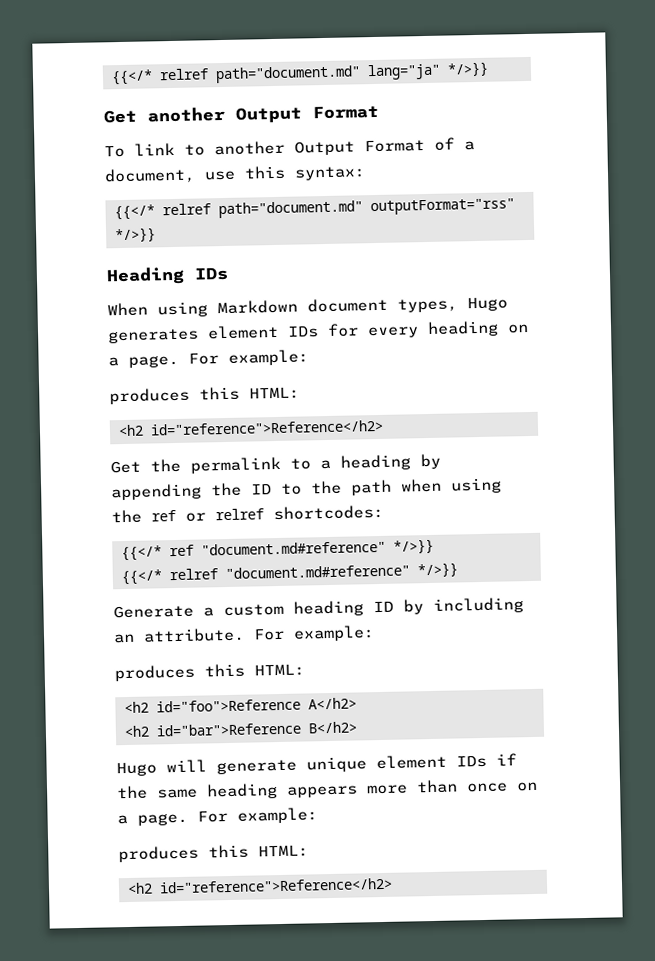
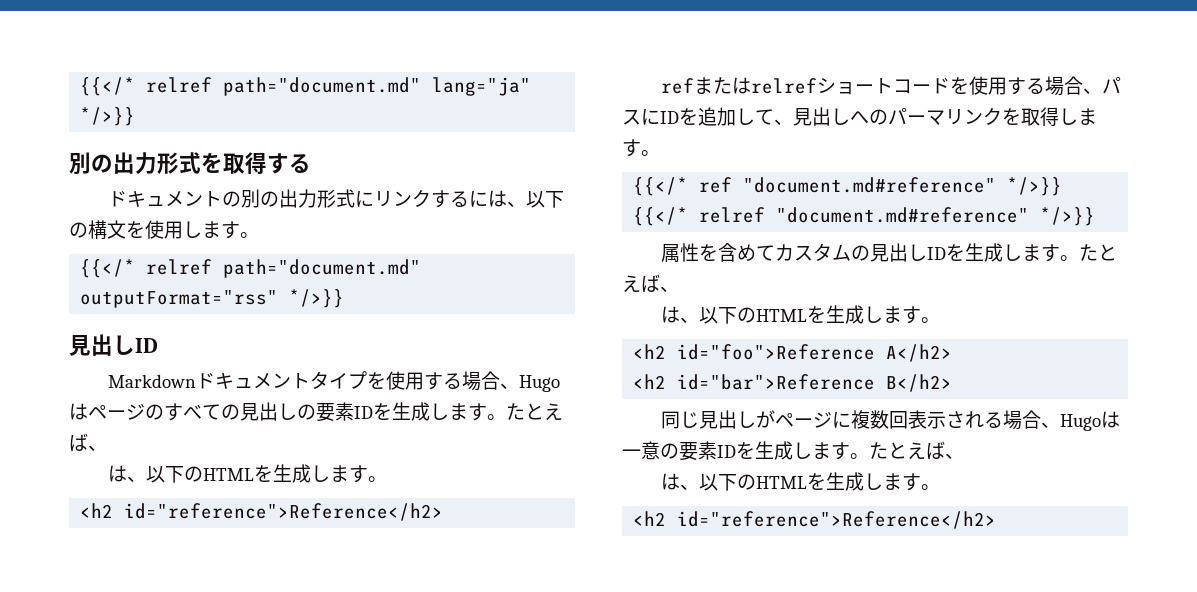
- Get another Output Format
- To link to another Output Format of a document, use this syntax:
+ 別の出力形式を取得する
+ ドキュメントの別の出力形式にリンクするには、以下の構文を使用します。
  {{</* relref path="document.md" outputFormat="rss" */>}}
- Heading IDs
- When using Markdown document types, Hugo generates element IDs for every heading on a page. For example:
- produces this HTML:
+ 見出しID
+ Markdownドキュメントタイプを使用する場合、Hugoはページのすべての見出しの要素IDを生成します。たとえば、
+ は、以下のHTMLを生成します。
  <h2 id="reference">Reference</h2>
- Get the permalink to a heading by appending the ID to the path when using the ref or relref shortcodes:
+ refまたはrelrefショートコードを使用する場合、パスにIDを追加して、見出しへのパーマリンクを取得します。
- Generate a custom heading ID by including an attribute. For example:
- produces this HTML:
+ 属性を含めてカスタムの見出しIDを生成します。たとえば、
+ は、以下のHTMLを生成します。
- Hugo will generate unique element IDs if the same heading appears more than once on a page. For example:
- produces this HTML:
+ 同じ見出しがページに複数回表示される場合、Hugoは一意の要素IDを生成します。たとえば、
+ は、以下のHTMLを生成します。

